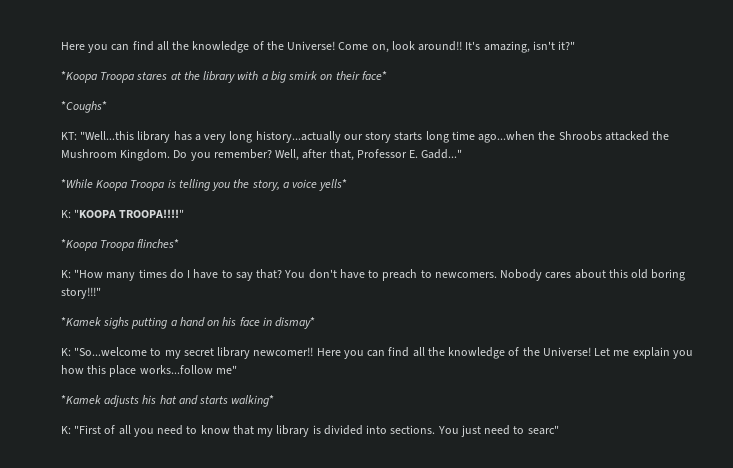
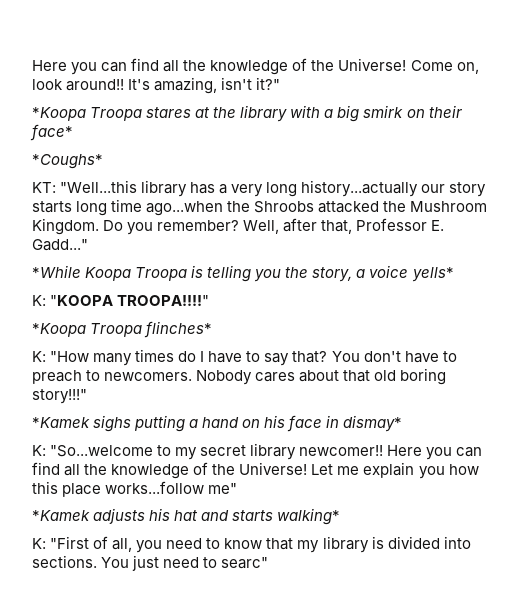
- Nobody cares about this old boring story!!!"
+ Nobody cares about that old boring story!!!"
- K: "First of all you need to know that my library is divided into sections.
+ K: "First of all, you need to know that my library is divided into sections.

